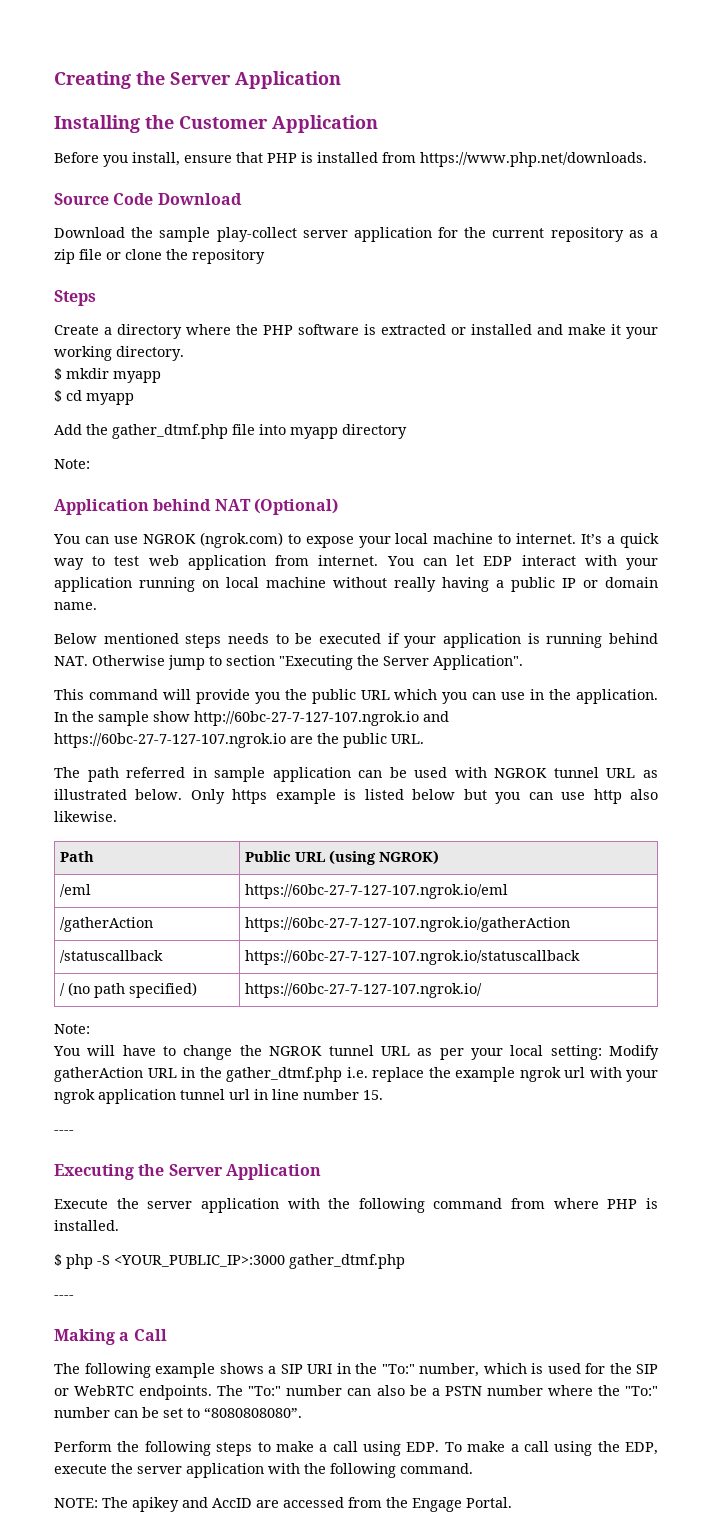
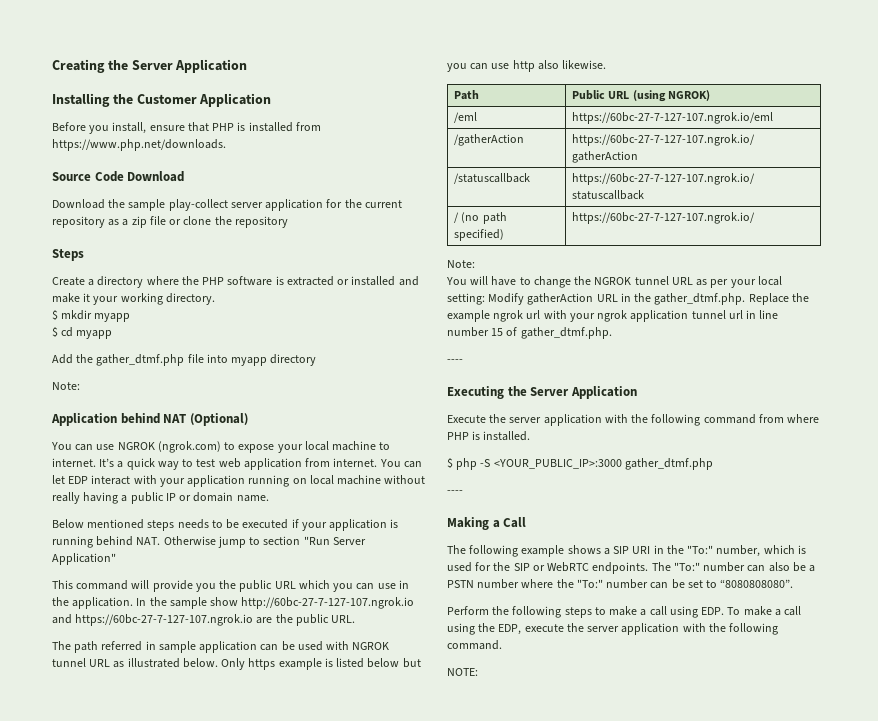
- Below mentioned steps needs to be executed if your application is running behind NAT. Otherwise jump to section "Executing the Server Application".
+ Below mentioned steps needs to be executed if your application is running behind NAT. Otherwise jump to section "Run Server Application"
- You will have to change the NGROK tunnel URL as per your local setting: Modify gatherAction URL in the gather_dtmf.php i.e. replace the example ngrok url with your ngrok application tunnel url in line number 15.
+ You will have to change the NGROK tunnel URL as per your local setting: Modify gatherAction URL in the gather_dtmf.php. Replace the example ngrok url with your ngrok application tunnel url in line number 15 of gather_dtmf.php.
- NOTE: The apikey and AccID are accessed from the Engage Portal.
+ NOTE:

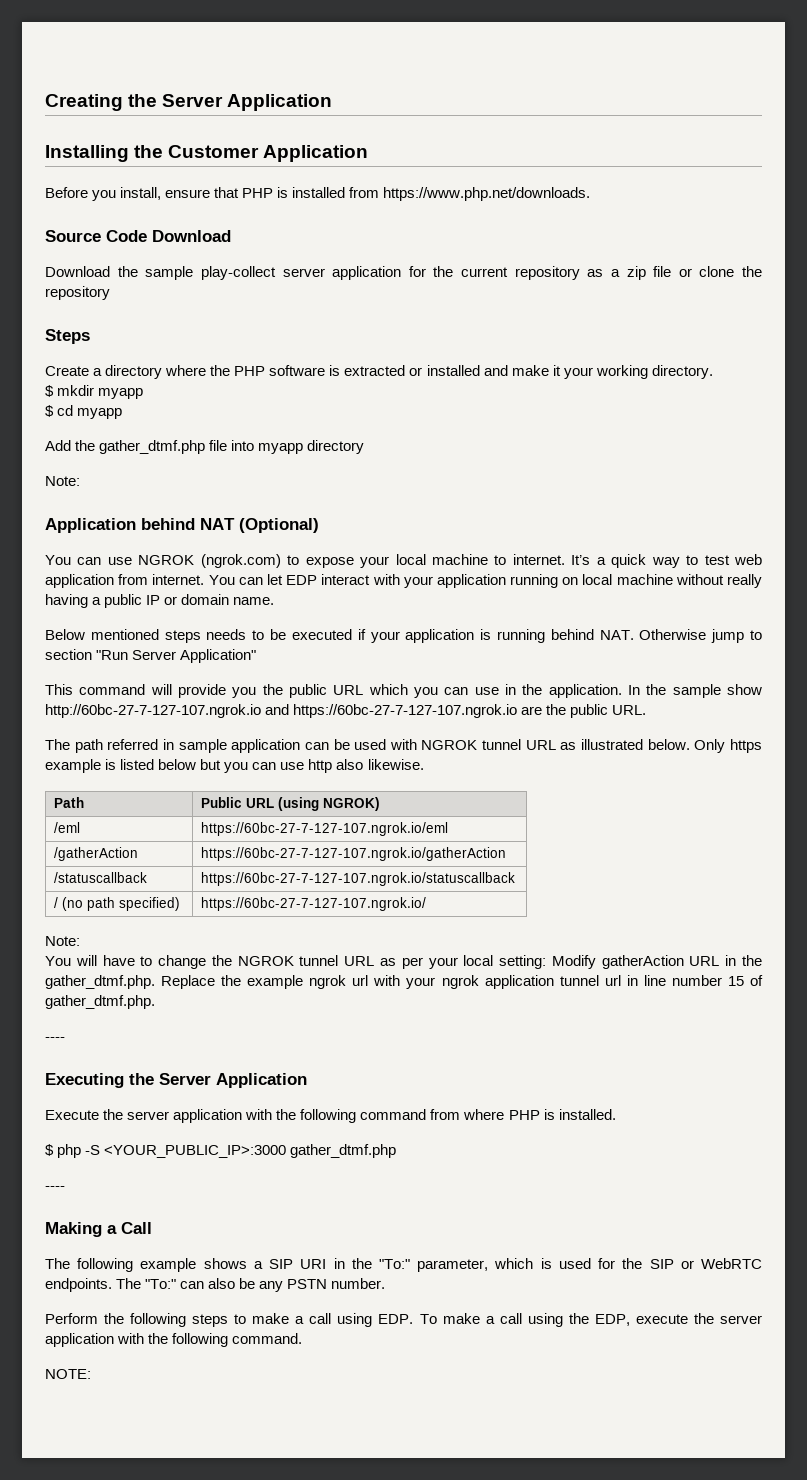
- The following example shows a SIP URI in the "To:" number, which is used for the SIP or WebRTC endpoints.
+ The following example shows a SIP URI in the "To:" parameter, which is used for the SIP or WebRTC endpoints.
- The "To:" number can also be a PSTN number where the "To:" number can be set to “8080808080”.
+ The "To:" can also be any PSTN number.

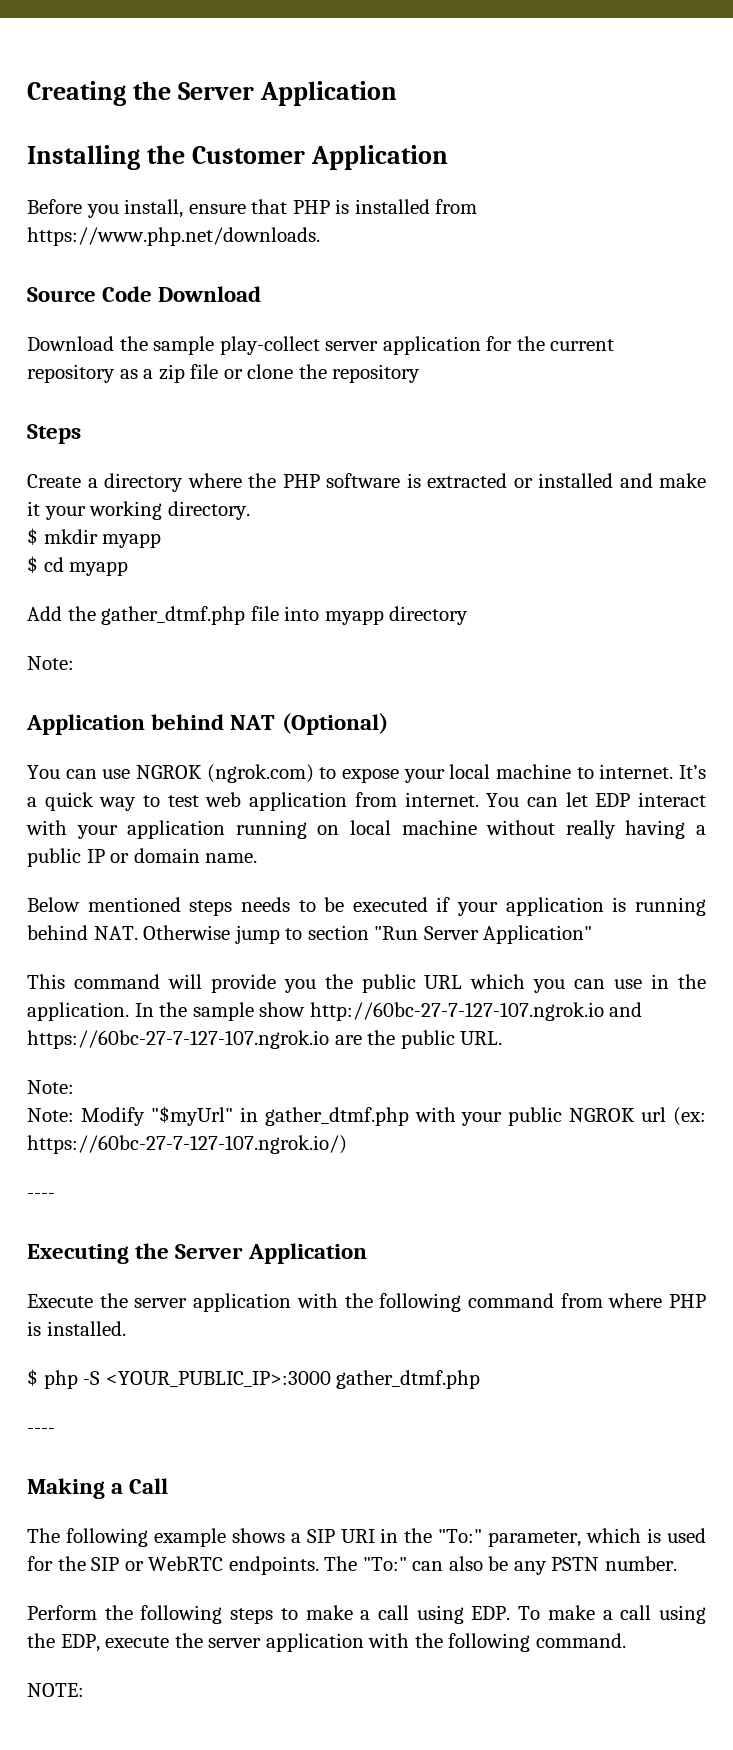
  In the sample show http://60bc-27-7-127-107.ngrok.io and https://60bc-27-7-127-107.ngrok.io are the public URL.
- The path referred in sample application can be used with NGROK tunnel URL as illustrated below. Only https example is listed below but you can use http also likewise.
- Path | Public URL (using NGROK)
- /eml | https://60bc-27-7-127-107.ngrok.io/eml
- /gatherAction | https://60bc-27-7-127-107.ngrok.io/gatherAction
- /statuscallback | https://60bc-27-7-127-107.ngrok.io/statuscallback
- / (no path specified) | https://60bc-27-7-127-107.ngrok.io/
  Note:
- You will have to change the NGROK tunnel URL as per your local setting: Modify gatherAction URL in the gather_dtmf.php. Replace the example ngrok url with your ngrok application tunnel url in line number 15 of gather_dtmf.php.
+ Note: Modify "$myUrl" in gather_dtmf.php with your public NGROK url (ex: https://60bc-27-7-127-107.ngrok.io/)

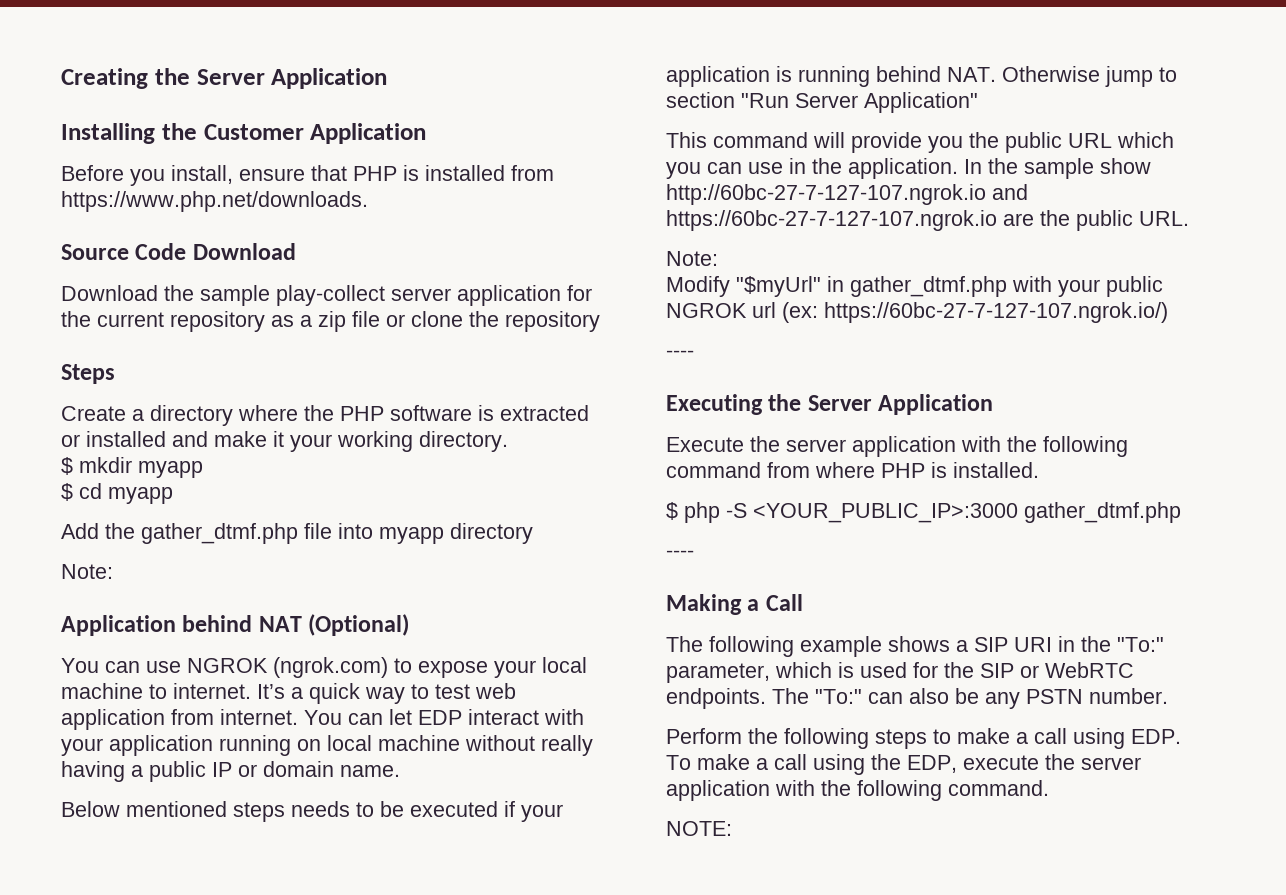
- Note: Modify "$myUrl" in gather_dtmf.php with your public NGROK url (ex: https://60bc-27-7-127-107.ngrok.io/)
+ Modify "$myUrl" in gather_dtmf.php with your public NGROK url (ex: https://60bc-27-7-127-107.ngrok.io/)

